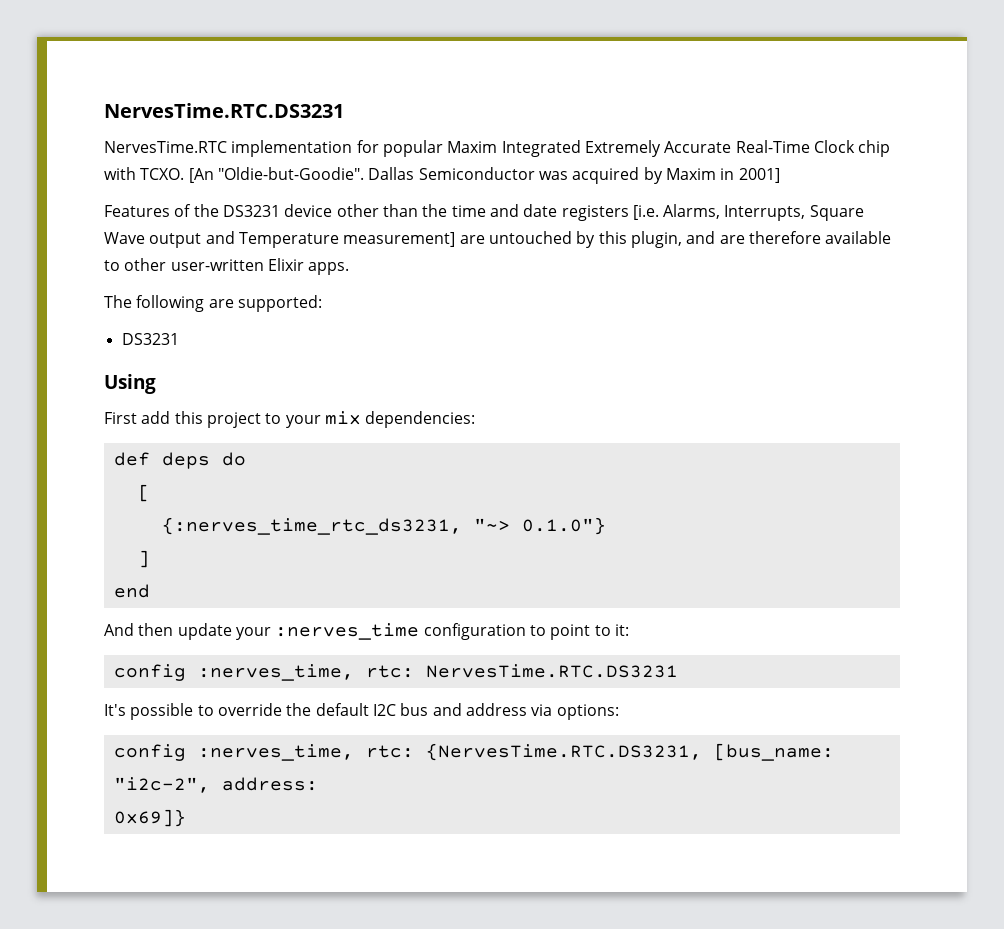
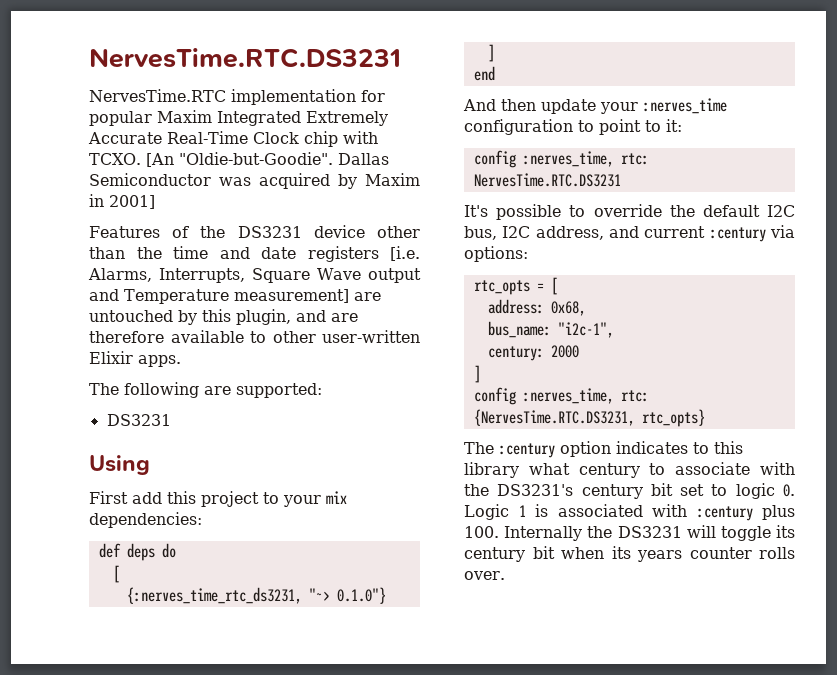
- It's possible to override the default I2C bus and address via options:
- config :nerves_time, rtc: {NervesTime.RTC.DS3231, [bus_name: "i2c-2", address:
- 0x69]}
+ It's possible to override the default I2C bus, I2C address, and current :century via options:
+ rtc_opts = [
+ address: 0x68,
+ bus_name: "i2c-1",
+ century: 2000
+ ]
+ config :nerves_time, rtc: {NervesTime.RTC.DS3231, rtc_opts}
+ The :century option indicates to this library what century to associate with the DS3231's century bit set to logic 0. Logic 1 is associated with :century plus 100. Internally the DS3231 will toggle its century bit when its years counter rolls over.

